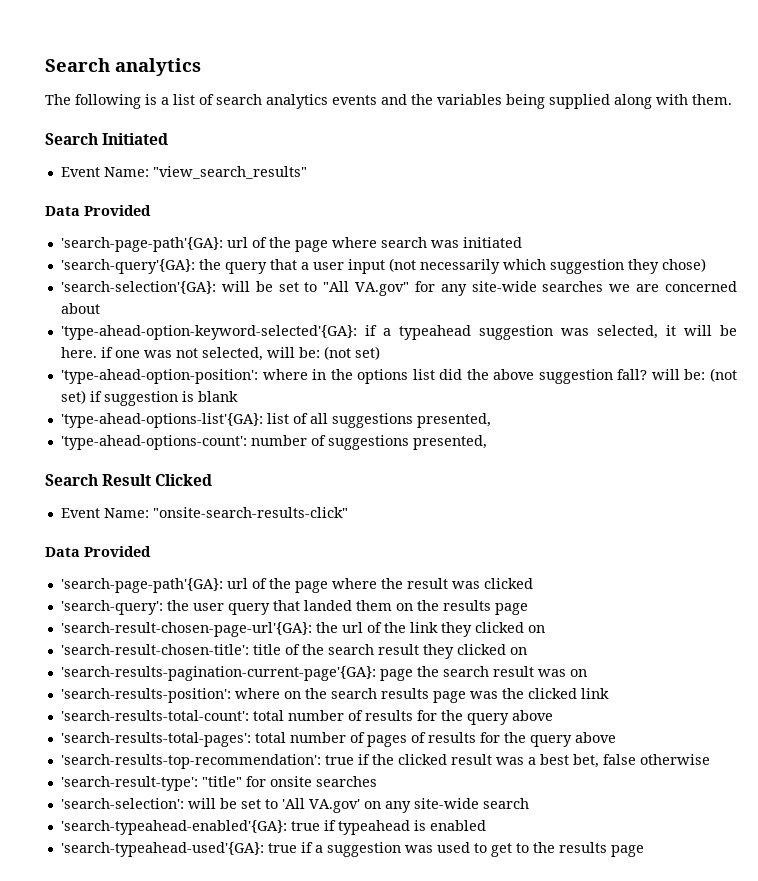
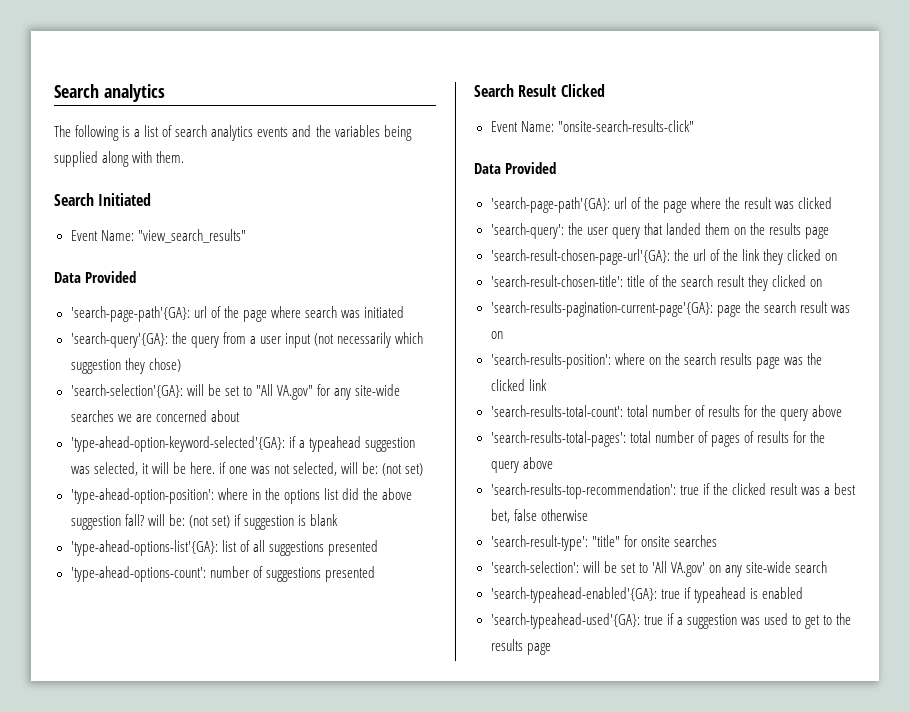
- 'search-query'{GA}: the query that a user input (not necessarily which suggestion they chose)
+ 'search-query'{GA}: the query from a user input (not necessarily which suggestion they chose)
- 'type-ahead-options-list'{GA}: list of all suggestions presented,
+ 'type-ahead-options-list'{GA}: list of all suggestions presented
- 'type-ahead-options-count': number of suggestions presented,
+ 'type-ahead-options-count': number of suggestions presented

